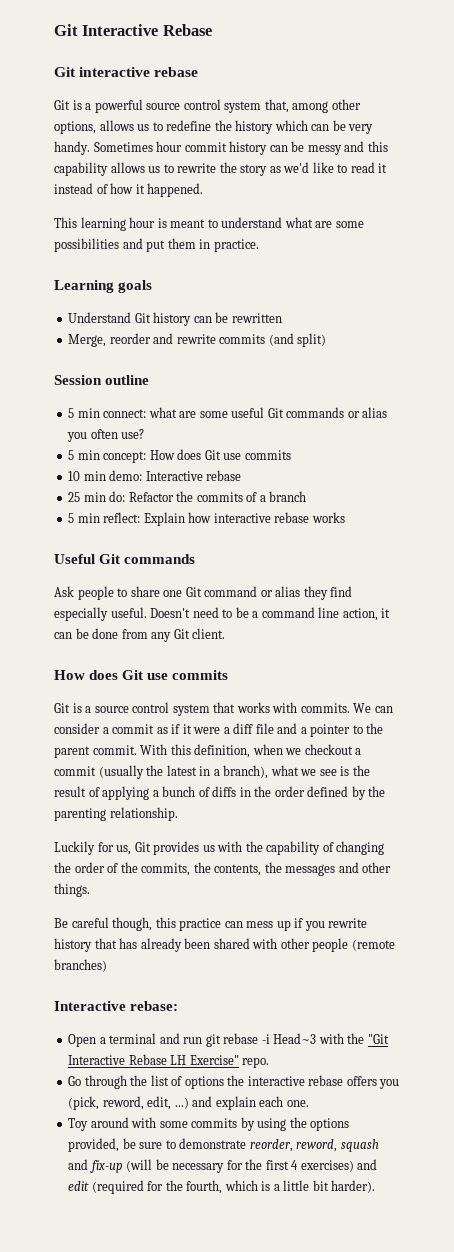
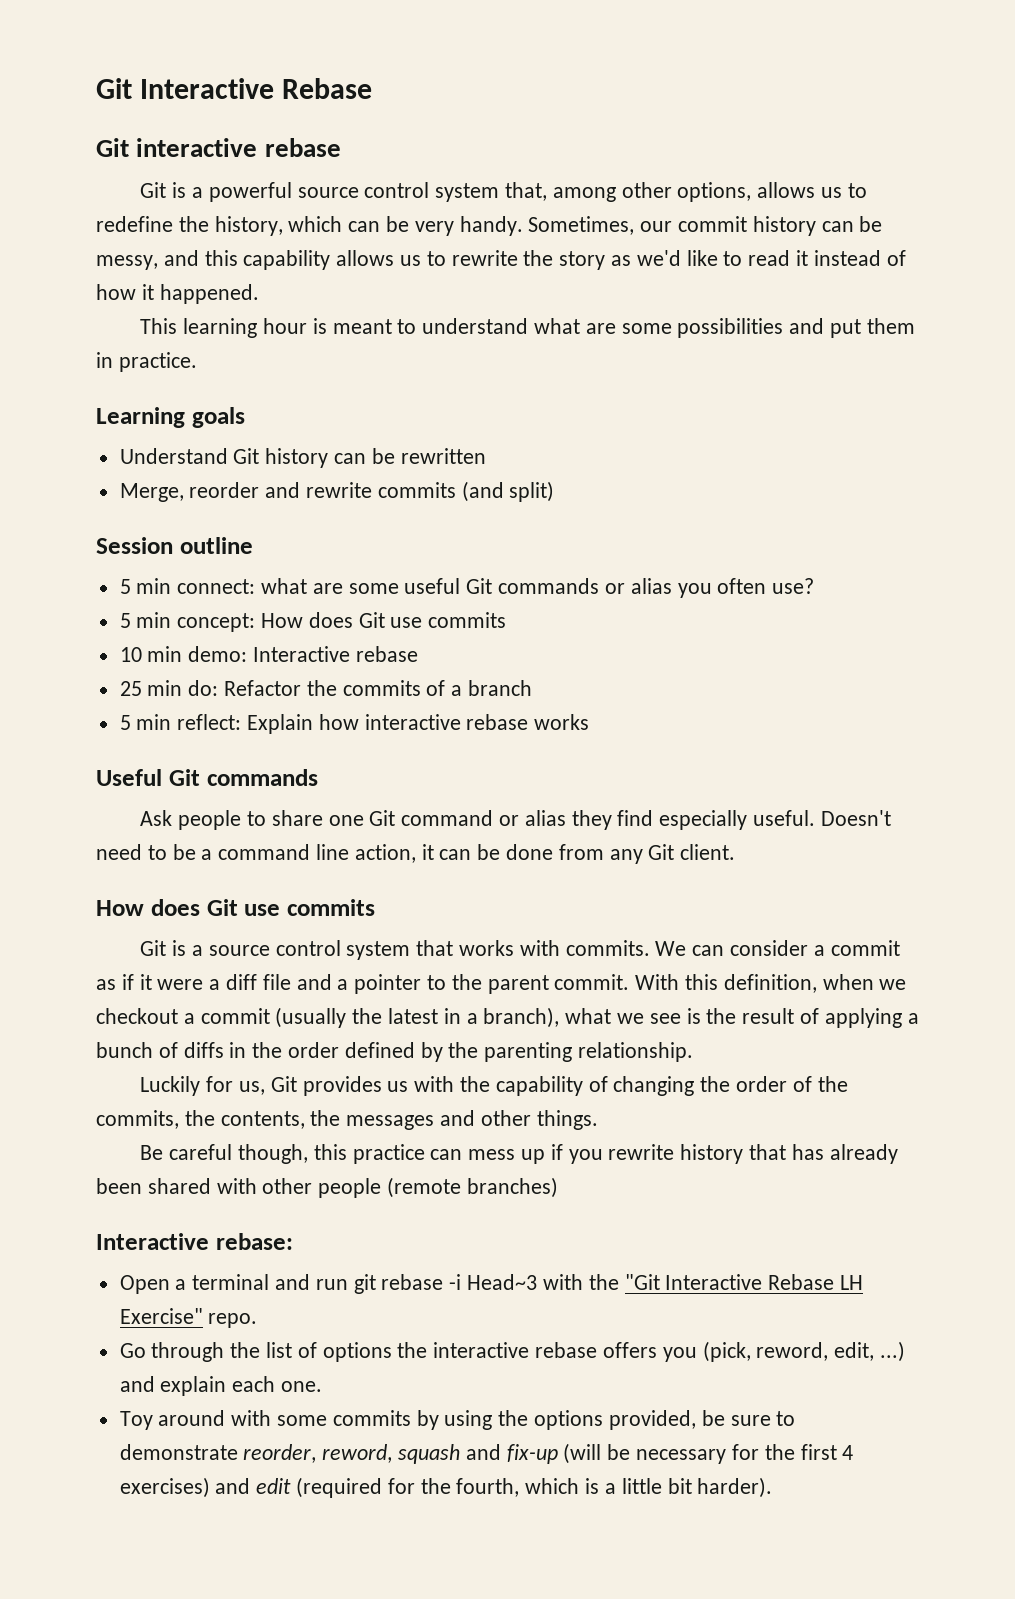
- Git is a powerful source control system that, among other options, allows us to redefine the history which can be very handy.
+ Git is a powerful source control system that, among other options, allows us to redefine the history, which can be very handy.
- Sometimes hour commit history can be messy and this capability allows us to rewrite the story as we'd like to read it instead of how it happened.
+ Sometimes, our commit history can be messy, and this capability allows us to rewrite the story as we'd like to read it instead of how it happened.

